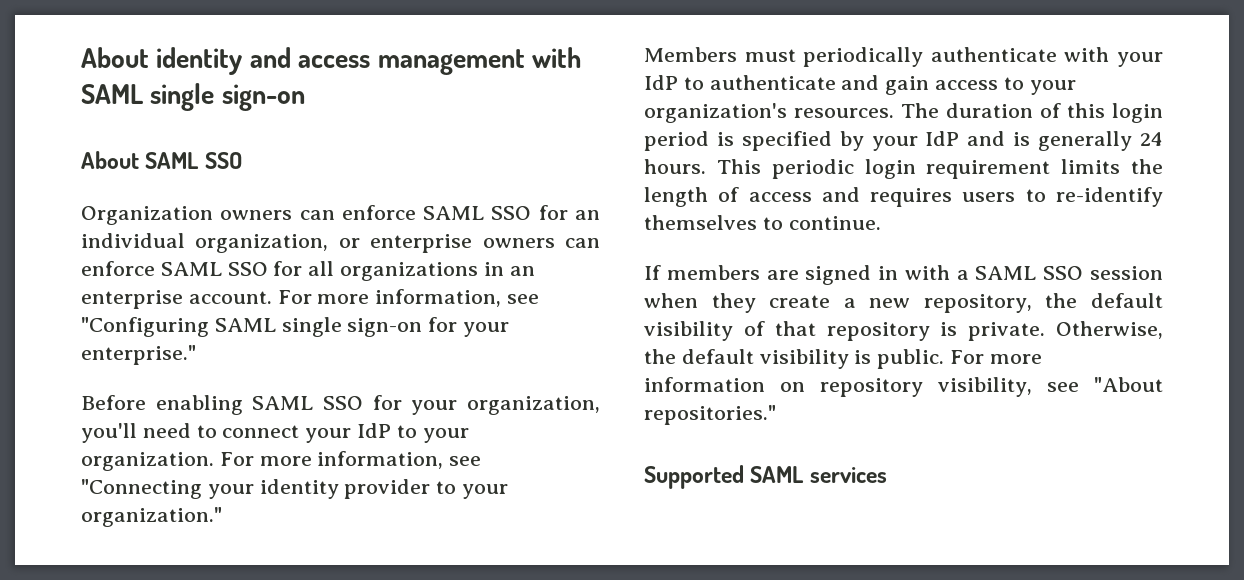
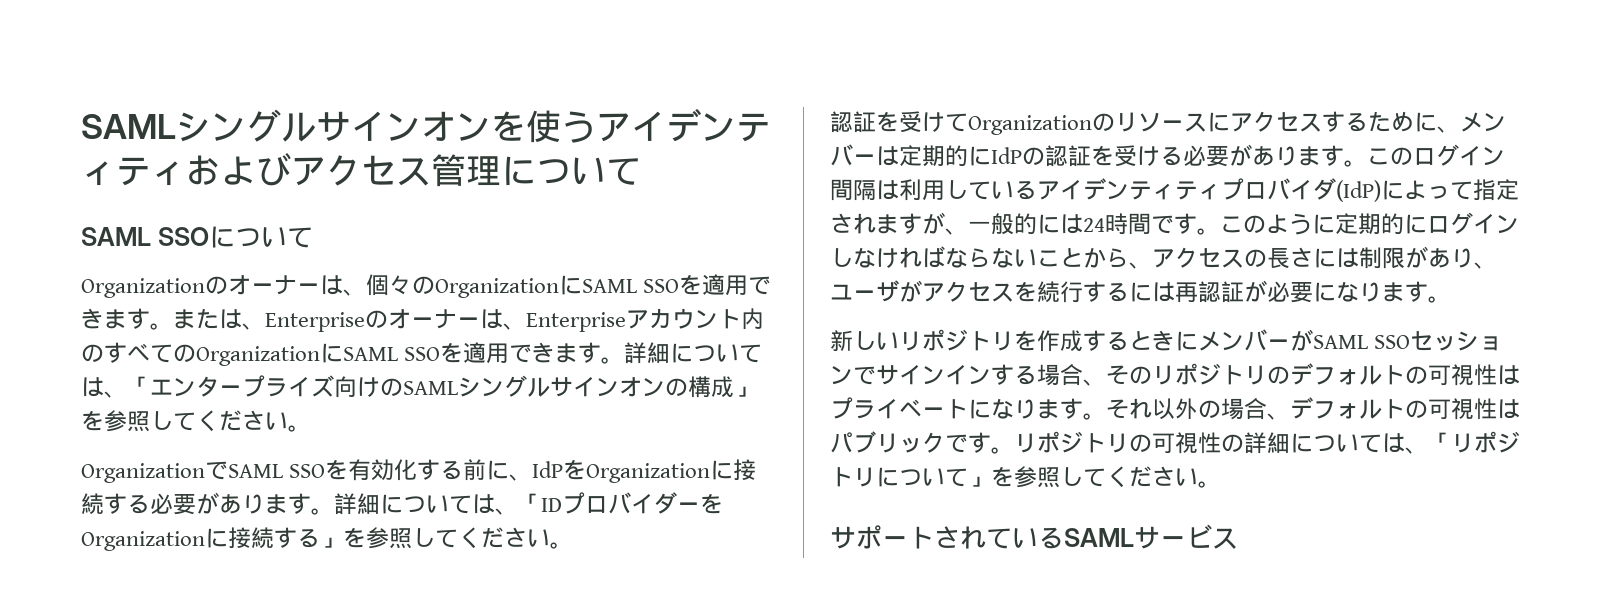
- About identity and access management with SAML single sign-on
- About SAML SSO
- Organization owners can enforce SAML SSO for an individual organization, or enterprise owners can enforce SAML SSO for all organizations in an enterprise account. For more information, see "Configuring SAML single sign-on for your enterprise."
- Before enabling SAML SSO for your organization, you'll need to connect your IdP to your organization. For more information, see "Connecting your identity provider to your organization."
- Members must periodically authenticate with your IdP to authenticate and gain access to your organization's resources. The duration of this login period is specified by your IdP and is generally 24 hours. This periodic login requirement limits the length of access and requires users to re-identify themselves to continue.
- If members are signed in with a SAML SSO session when they create a new repository, the default visibility of that repository is private. Otherwise, the default visibility is public. For more information on repository visibility, see "About repositories."
- Supported SAML services
+ SAMLシングルサインオンを使うアイデンティティおよびアクセス管理について
+ SAML SSOについて
+ Organizationのオーナーは、個々のOrganizationにSAML SSOを適用できます。または、Enterpriseのオーナーは、Enterpriseアカウント内のすべてのOrganizationにSAML SSOを適用できます。詳細については、「エンタープライズ向けのSAMLシングルサインオンの構成」を参照してください。
+ OrganizationでSAML SSOを有効化する前に、IdPをOrganizationに接続する必要があります。詳細については、「IDプロバイダーをOrganizationに接続する」を参照してください。
+ 認証を受けてOrganizationのリソースにアクセスするために、メンバーは定期的にIdPの認証を受ける必要があります。このログイン間隔は利用しているアイデンティティプロバイダ(IdP)によって指定されますが、一般的には24時間です。このように定期的にログインしなければならないことから、アクセスの長さには制限があり、ユーザがアクセスを続行するには再認証が必要になります。
+ 新しいリポジトリを作成するときにメンバーがSAML SSOセッションでサインインする場合、そのリポジトリのデフォルトの可視性はプライベートになります。それ以外の場合、デフォルトの可視性はパブリックです。リポジトリの可視性の詳細については、「リポジトリについて」を参照してください。
+ サポートされているSAMLサービス

